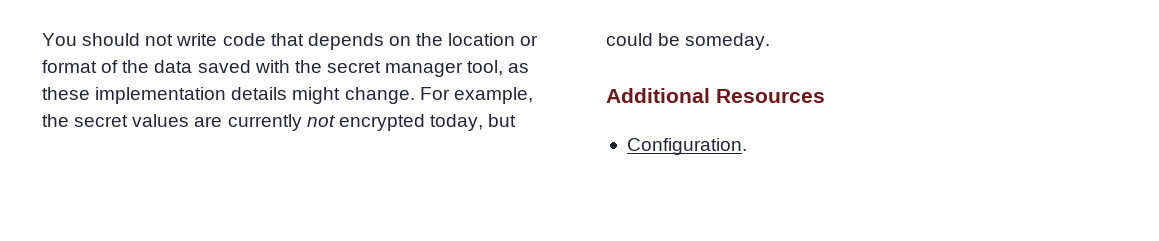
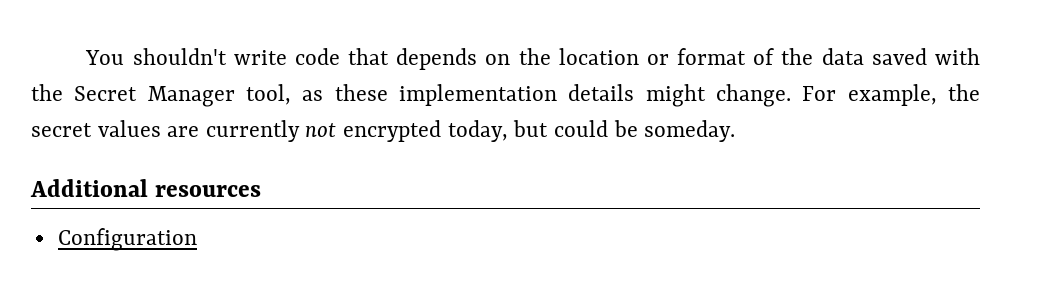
- You should not write code that depends on the location or format of the data saved with the secret manager tool, as these implementation details might change.
+ You shouldn't write code that depends on the location or format of the data saved with the Secret Manager tool, as these implementation details might change.
- Additional Resources
- Configuration.
+ Additional resources
+ Configuration

